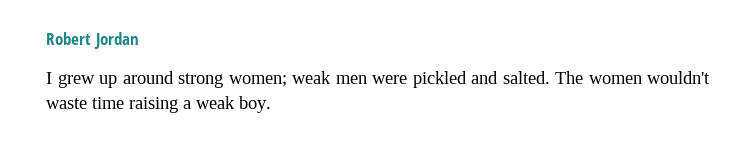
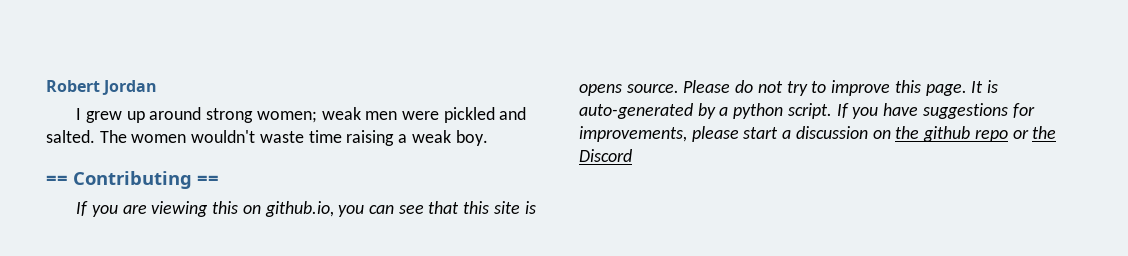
+ == Contributing ==
+ If you are viewing this on github.io, you can see that this site is opens source. Please do not try to improve this page. It is auto-generated by a python script. If you have suggestions for improvements, please start a discussion on the github repo or the Discord

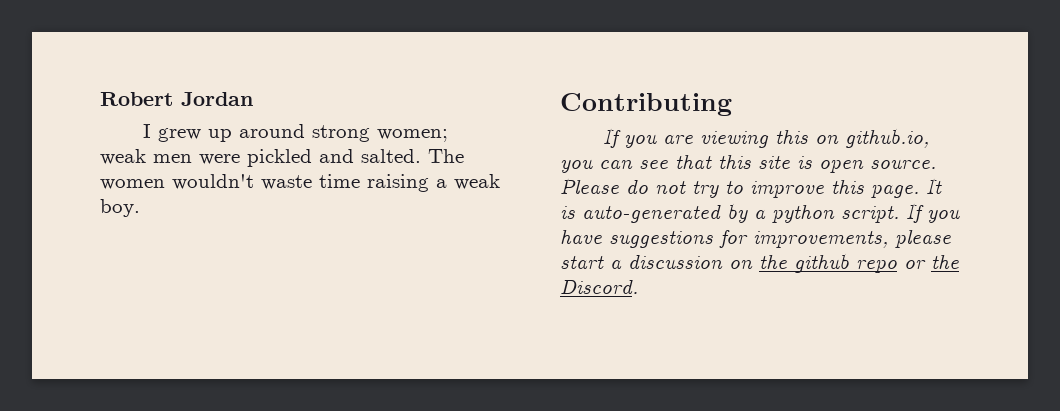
- == Contributing ==
+ Contributing
- If you are viewing this on github.io, you can see that this site is opens source.
+ If you are viewing this on github.io, you can see that this site is open source.
- If you have suggestions for improvements, please start a discussion on the github repo or the Discord
+ If you have suggestions for improvements, please start a discussion on the github repo or the Discord.

